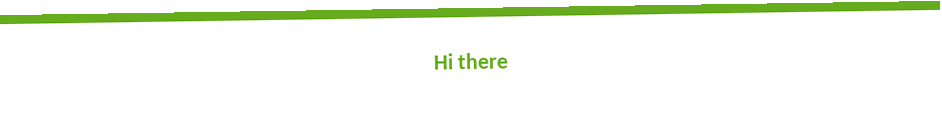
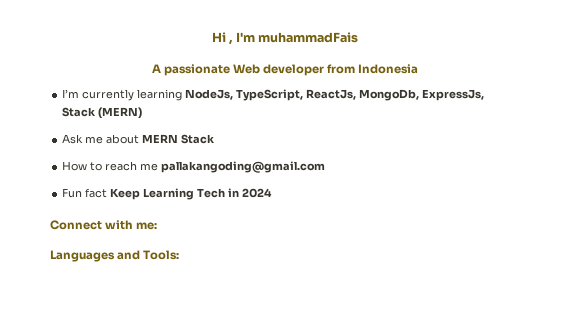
- Hi there
+ Hi , I'm muhammadFais
+ A passionate Web developer from Indonesia
+ I’m currently learning NodeJs, TypeScript, ReactJs, MongoDb, ExpressJs, Stack (MERN)
+ Ask me about MERN Stack
+ How to reach me pallakangoding@gmail.com
+ Fun fact Keep Learning Tech in 2024
+ Connect with me:
+ Languages and Tools:

